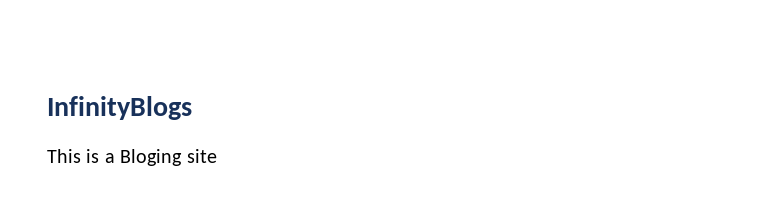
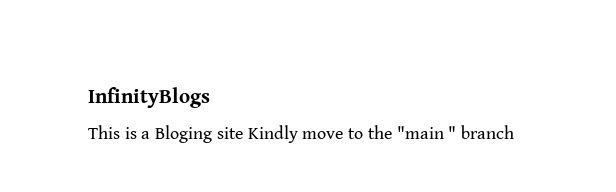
- This is a Bloging site
+ This is a Bloging site Kindly move to the "main " branch

